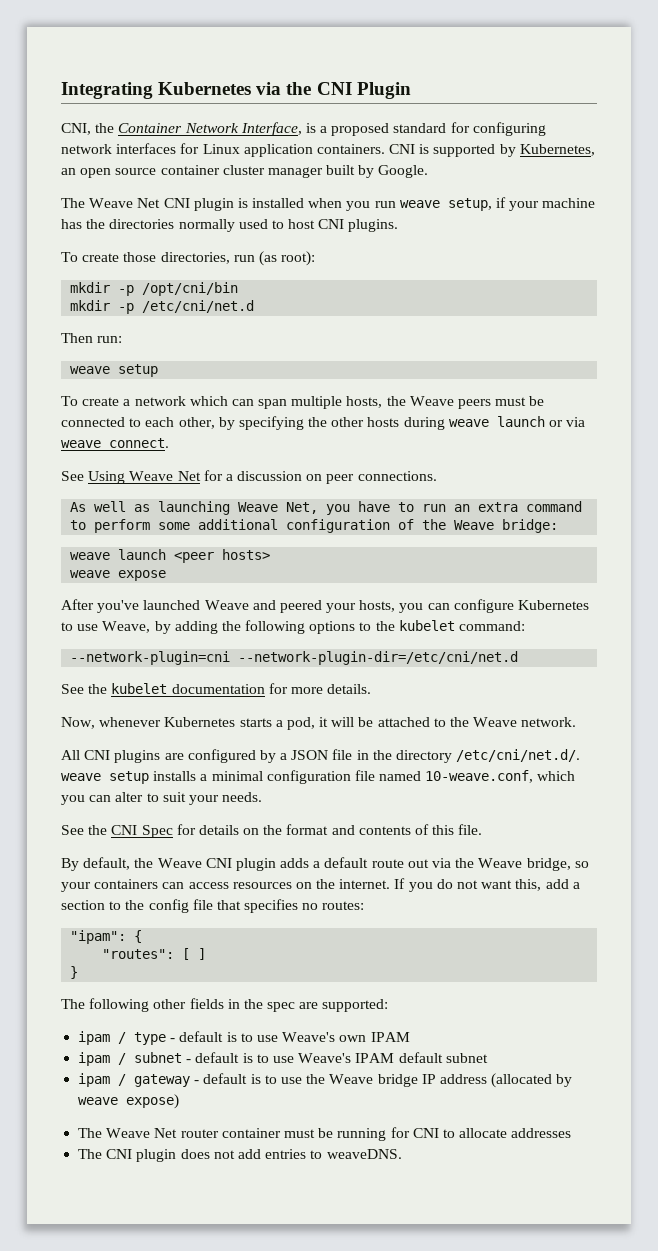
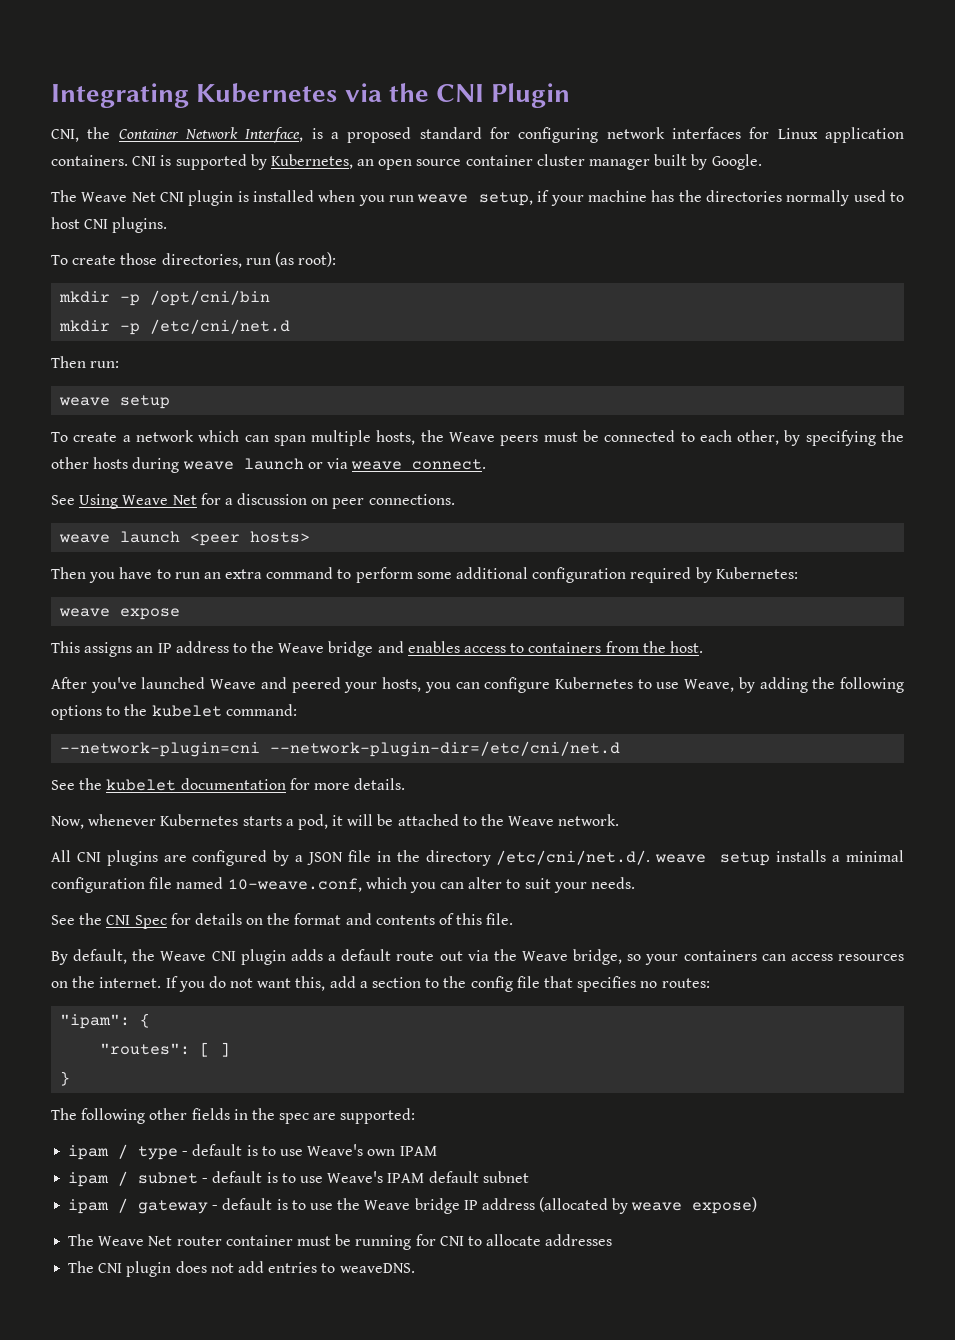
- As well as launching Weave Net, you have to run an extra command to perform some additional configuration of the Weave bridge:
  weave launch <peer hosts>
+ Then you have to run an extra command to perform some additional configuration required by Kubernetes:
  weave expose
+ This assigns an IP address to the Weave bridge and enables access to containers from the host.

